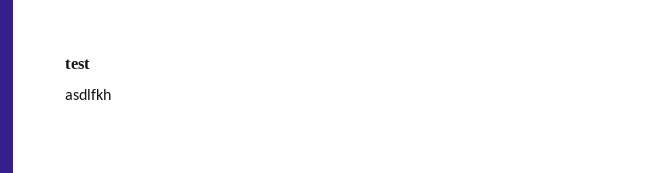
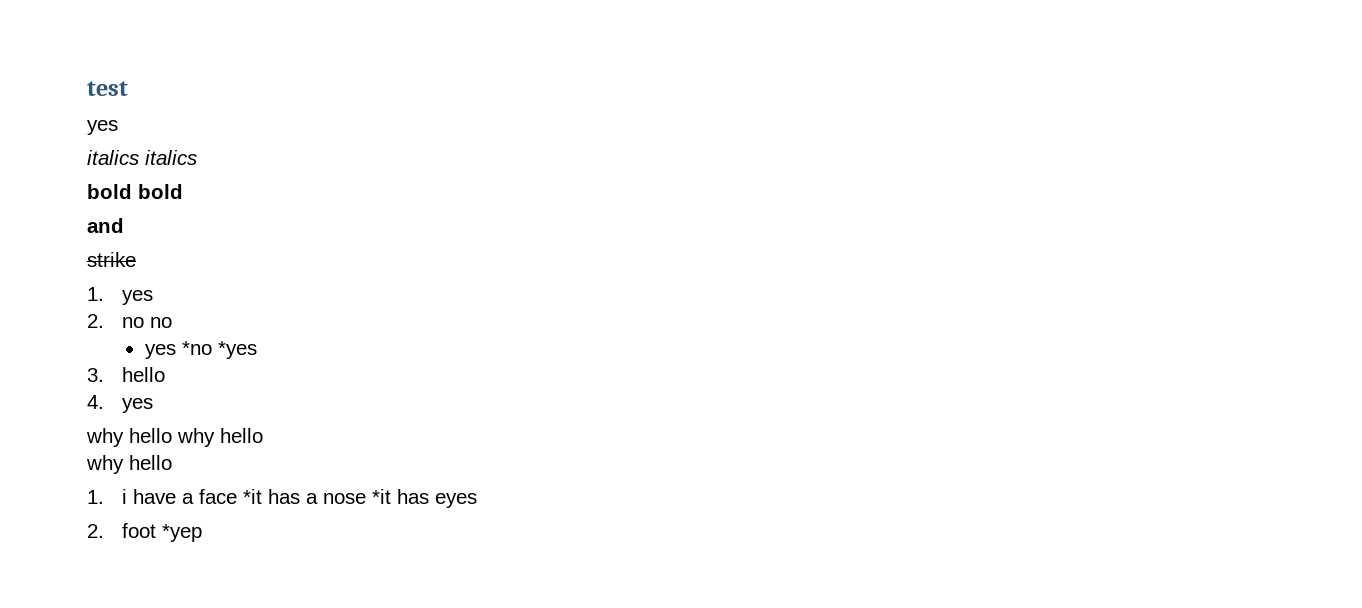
  test
- asdlfkh
+ yes
+ italics italics
+ bold bold
+ and
+ strike
+ 1. yes
+ 2. no no
+ yes *no *yes
+ 3. hello
+ 4. yes
+ why hello why hello
+ why hello
+ 1. i have a face *it has a nose *it has eyes
+ 2. foot *yep

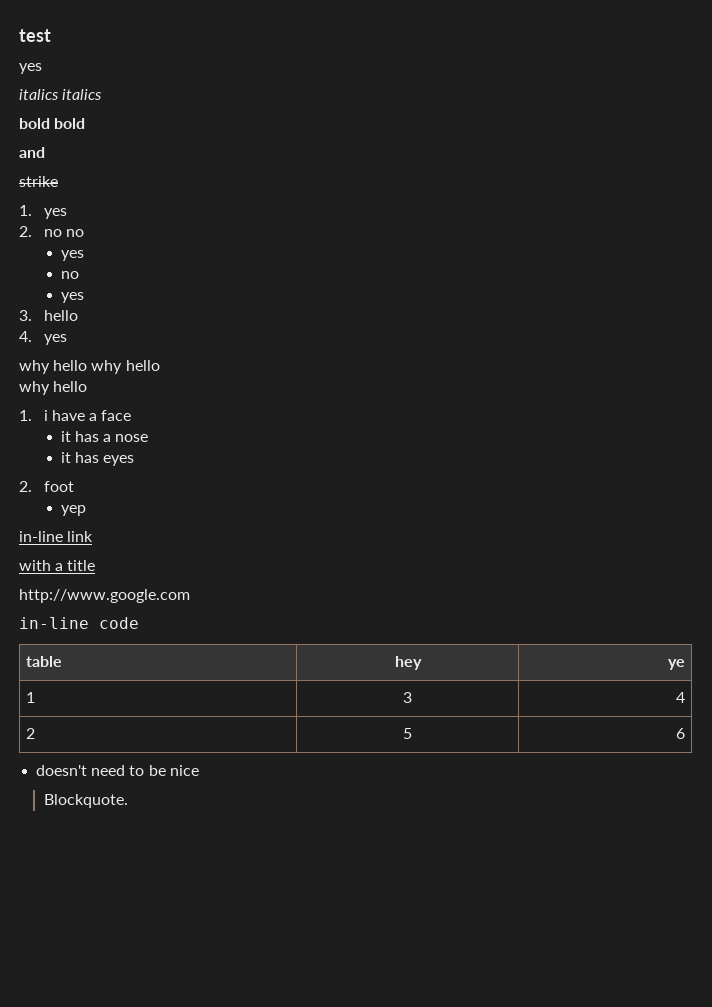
  2. no no
- yes *no *yes
+ yes
+ no
+ yes
- 1. i have a face *it has a nose *it has eyes
+ 1. i have a face
+ it has a nose
+ it has eyes
- 2. foot *yep
+ 2. foot
+ yep
+ in-line link
+ with a title
+ http://www.google.com
+ in-line code
+ table | hey | ye
+ 1 | 3 | 4
+ 2 | 5 | 6
+ doesn't need to be nice
+ Blockquote.

